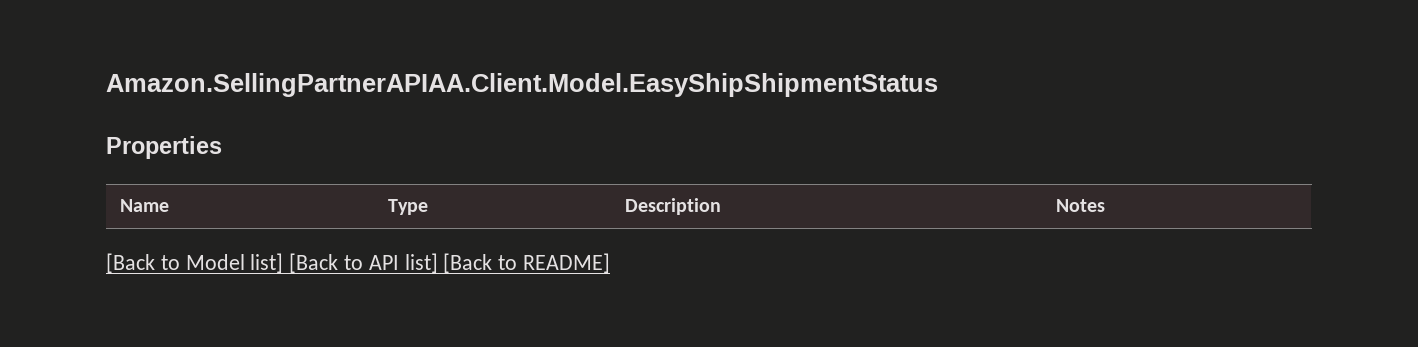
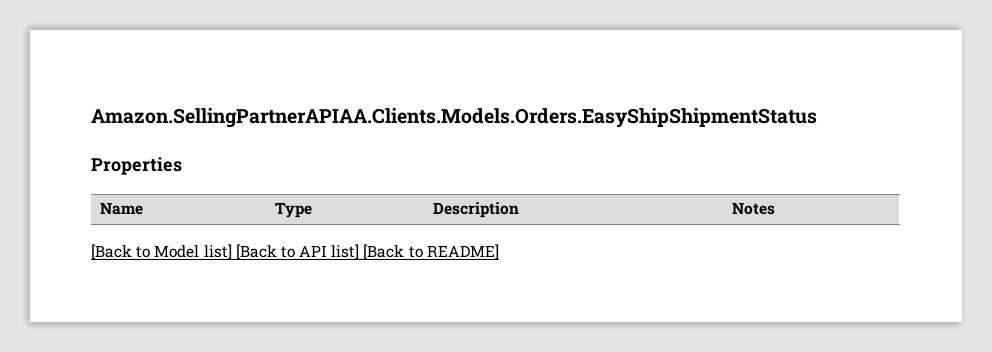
- Amazon.SellingPartnerAPIAA.Client.Model.EasyShipShipmentStatus
+ Amazon.SellingPartnerAPIAA.Clients.Models.Orders.EasyShipShipmentStatus

